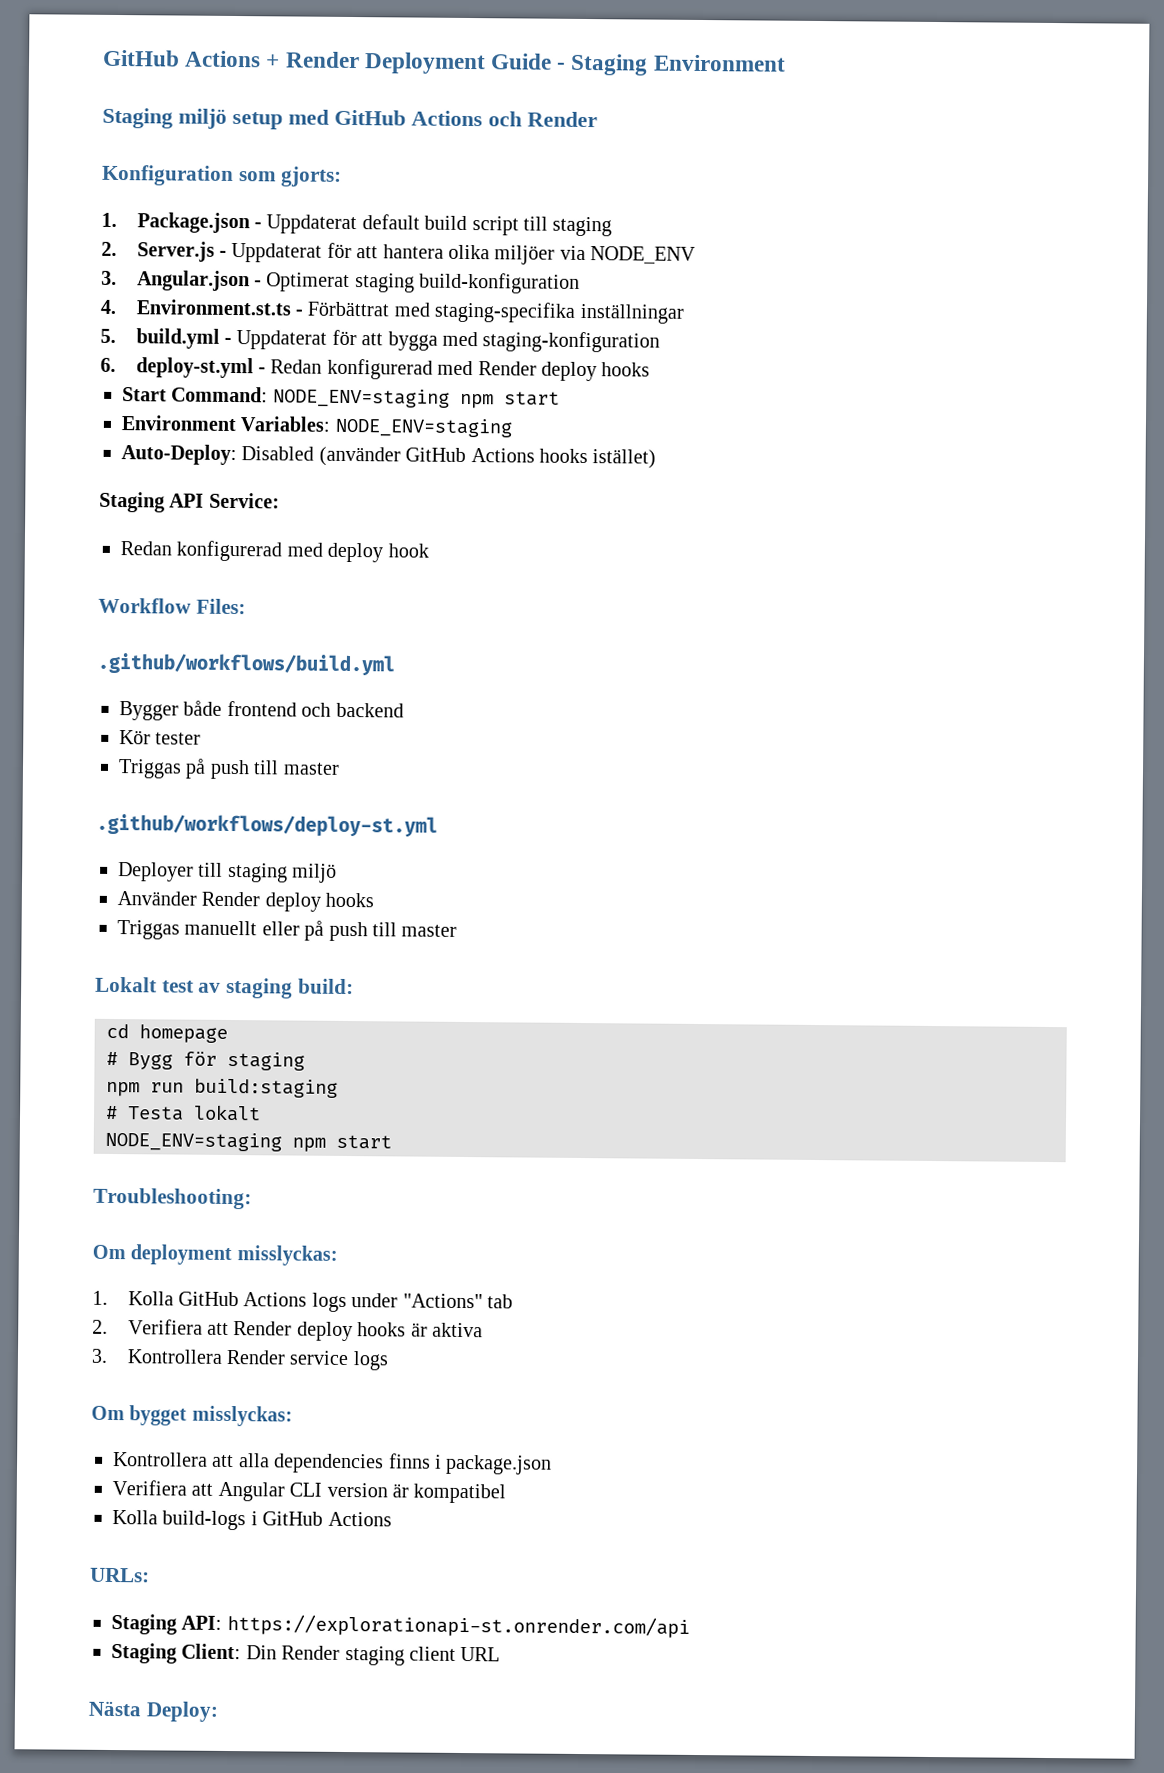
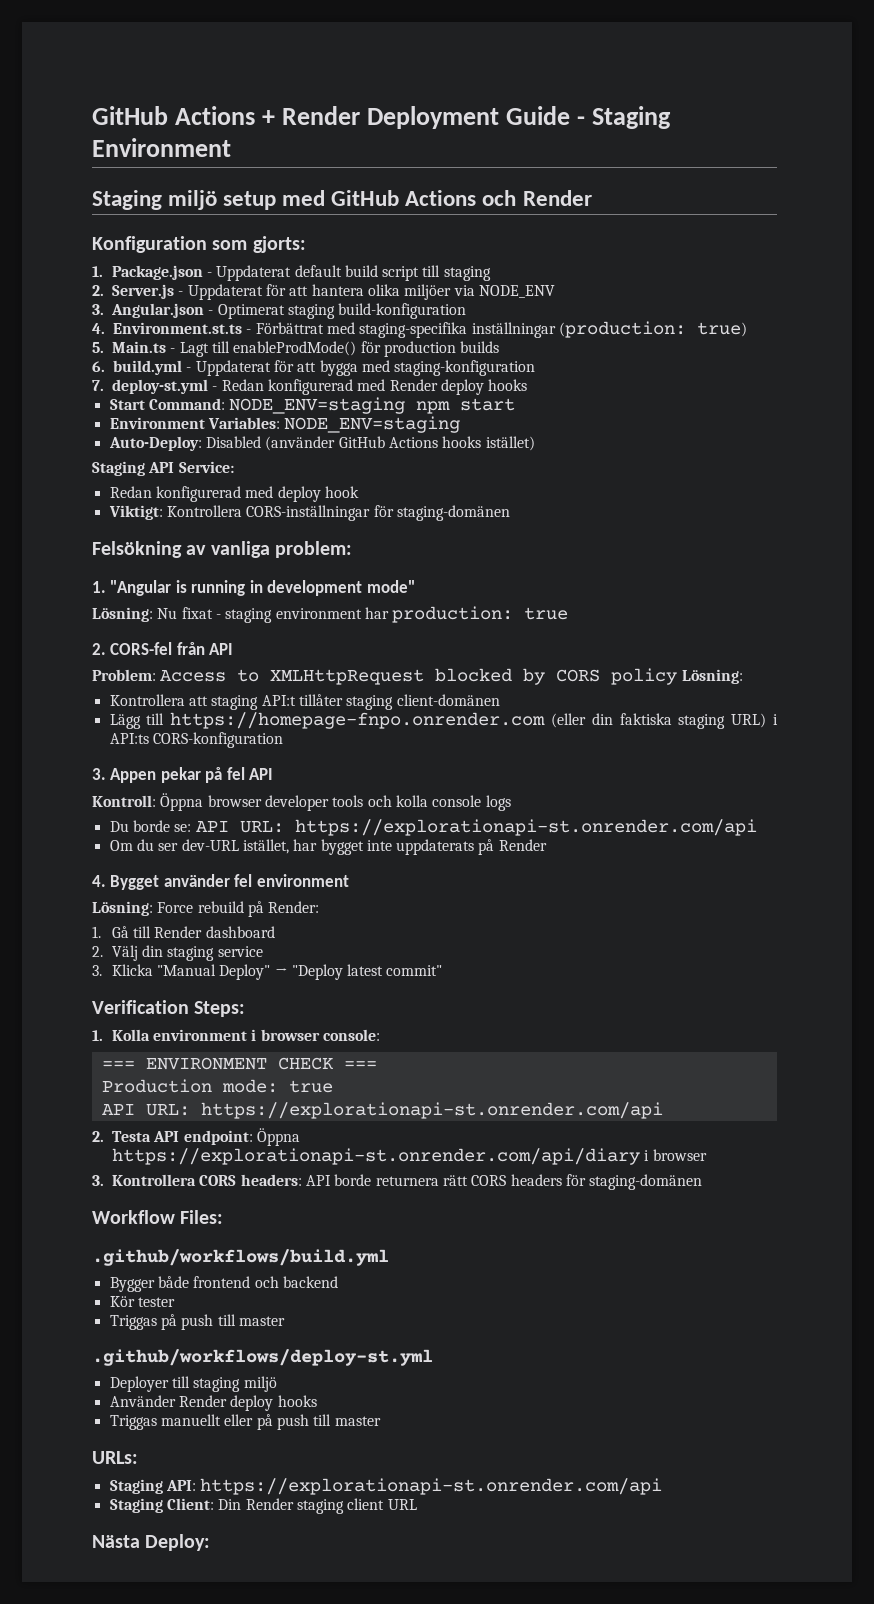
- 4. Environment.st.ts - Förbättrat med staging-specifika inställningar
- 5. build.yml - Uppdaterat för att bygga med staging-konfiguration
+ 4. Environment.st.ts - Förbättrat med staging-specifika inställningar (production: true)
+ 5. Main.ts - Lagt till enableProdMode() för production builds
+ 6. build.yml - Uppdaterat för att bygga med staging-konfiguration
- 6. deploy-st.yml - Redan konfigurerad med Render deploy hooks
+ 7. deploy-st.yml - Redan konfigurerad med Render deploy hooks
+ Viktigt: Kontrollera CORS-inställningar för staging-domänen
+ Felsökning av vanliga problem:
+ 1. "Angular is running in development mode"
+ Lösning: Nu fixat - staging environment har production: true
+ 2. CORS-fel från API
+ Problem: Access to XMLHttpRequest blocked by CORS policy Lösning:
+ Kontrollera att staging API:t tillåter staging client-domänen
+ Lägg till https://homepage-fnpo.onrender.com (eller din faktiska staging URL) i API:ts CORS-konfiguration
+ 3. Appen pekar på fel API
+ Kontroll: Öppna browser developer tools och kolla console logs
+ Du borde se: API URL: https://explorationapi-st.onrender.com/api
+ Om du ser dev-URL istället, har bygget inte uppdaterats på Render
+ 4. Bygget använder fel environment
+ Lösning: Force rebuild på Render:
+ 1. Gå till Render dashboard
+ 2. Välj din staging service
+ 3. Klicka "Manual Deploy" → "Deploy latest commit"
+ Verification Steps:
+ 1. Kolla environment i browser console:
+ === ENVIRONMENT CHECK ===
+ Production mode: true
+ API URL: https://explorationapi-st.onrender.com/api
+ 2. Testa API endpoint: Öppna https://explorationapi-st.onrender.com/api/diary i browser
+ 3. Kontrollera CORS headers: API borde returnera rätt CORS headers för staging-domänen
- Lokalt test av staging build:
- cd homepage
- # Bygg för staging
- npm run build:staging
- # Testa lokalt
- NODE_ENV=staging npm start
- Troubleshooting:
- Om deployment misslyckas:
- 1. Kolla GitHub Actions logs under "Actions" tab
- 2. Verifiera att Render deploy hooks är aktiva
- 3. Kontrollera Render service logs
- Om bygget misslyckas:
- Kontrollera att alla dependencies finns i package.json
- Verifiera att Angular CLI version är kompatibel
- Kolla build-logs i GitHub Actions

